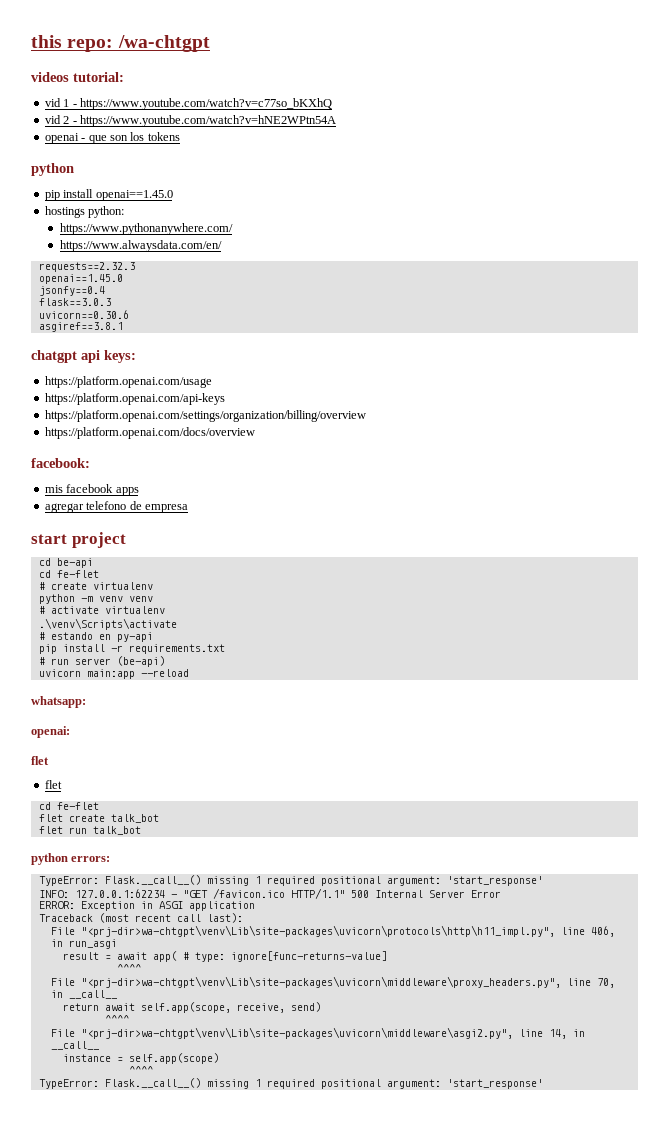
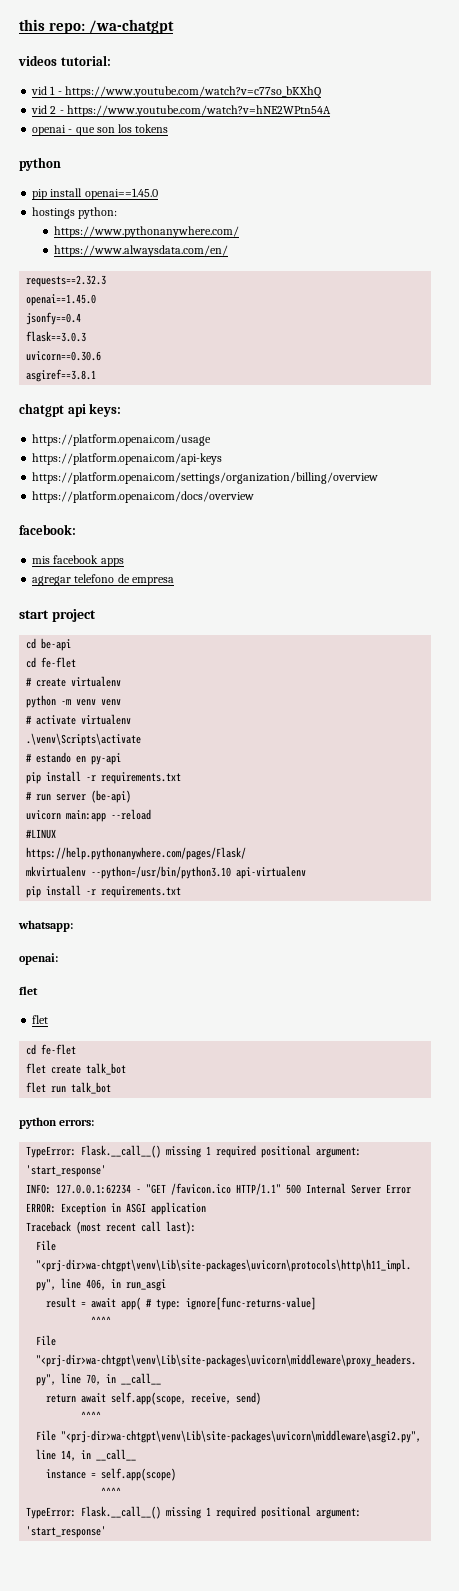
- this repo: /wa-chtgpt
+ this repo: /wa-chatgpt
+ #LINUX
+ https://help.pythonanywhere.com/pages/Flask/
+ mkvirtualenv --python=/usr/bin/python3.10 api-virtualenv
+ pip install -r requirements.txt

